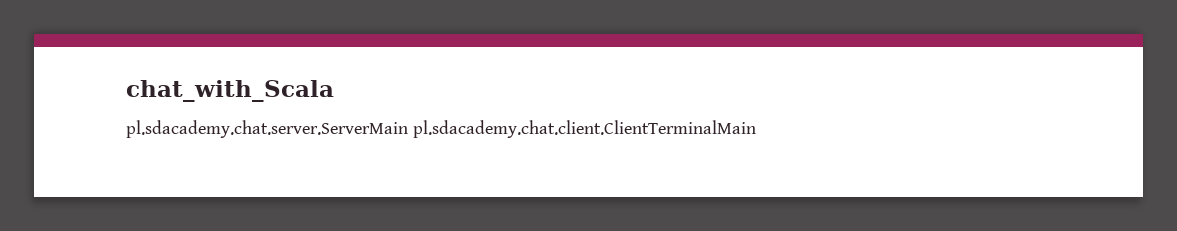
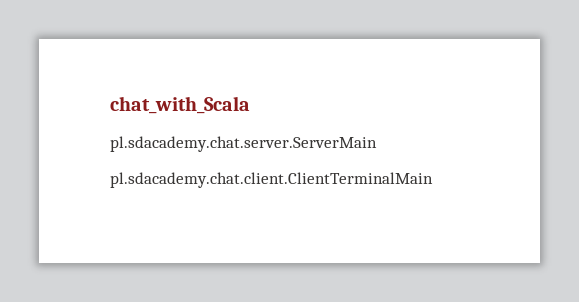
- pl.sdacademy.chat.server.ServerMain pl.sdacademy.chat.client.ClientTerminalMain
+ pl.sdacademy.chat.server.ServerMain
+ pl.sdacademy.chat.client.ClientTerminalMain

